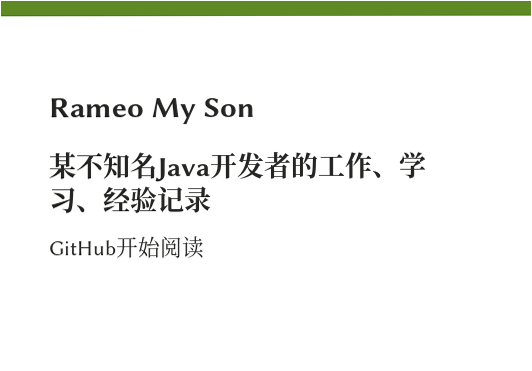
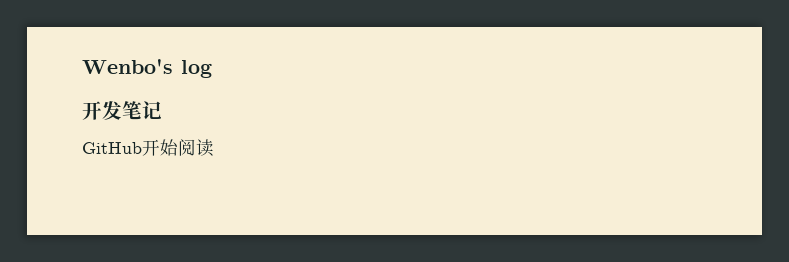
- Rameo My Son
- 某不知名Java开发者的工作、学习、经验记录
+ Wenbo's log
+ 开发笔记

